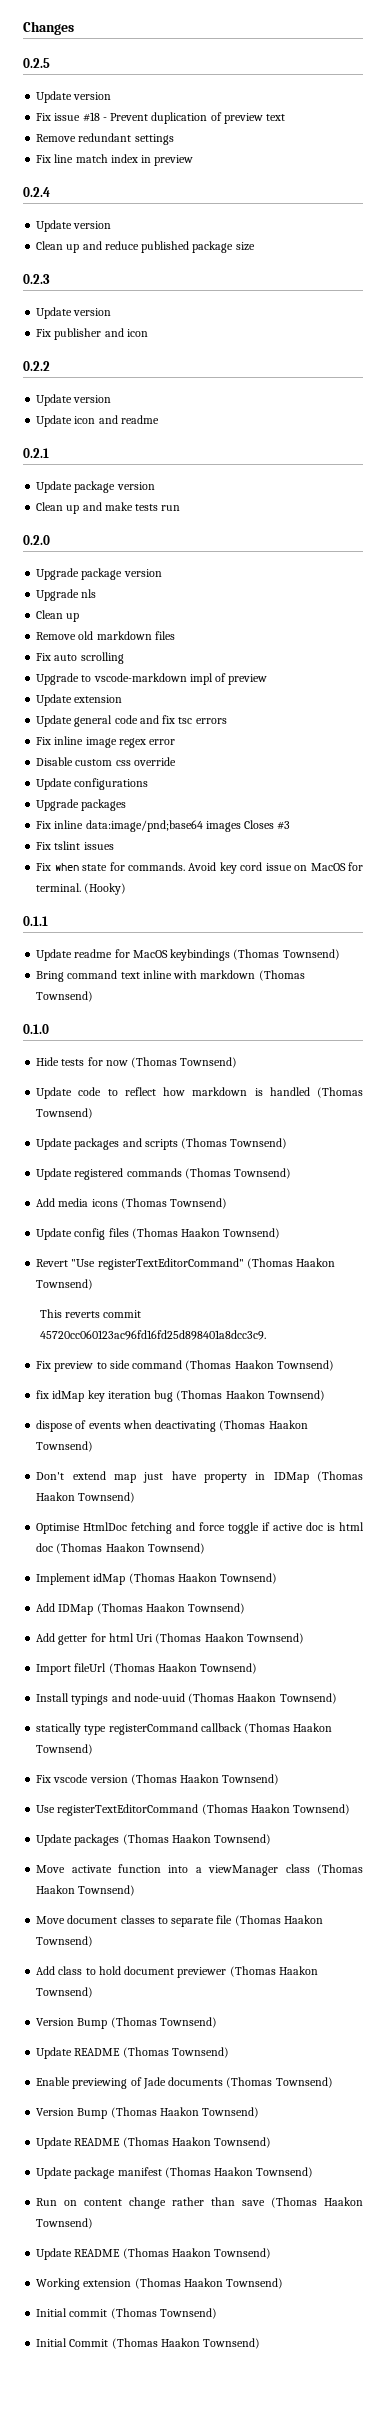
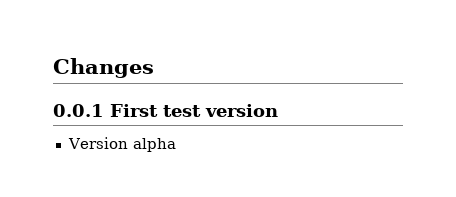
- 0.2.5
- Update version
- Fix issue #18 - Prevent duplication of preview text
- Remove redundant settings
- Fix line match index in preview
- 0.2.4
- Update version
- Clean up and reduce published package size
- 0.2.3
- Update version
- Fix publisher and icon
- 0.2.2
- Update version
- Update icon and readme
- 0.2.1
- Update package version
- Clean up and make tests run
- 0.2.0
- Upgrade package version
- Upgrade nls
- Clean up
- Remove old markdown files
- Fix auto scrolling
- Upgrade to vscode-markdown impl of preview
- Update extension
- Update general code and fix tsc errors
- Fix inline image regex error
- Disable custom css override
- Update configurations
- Upgrade packages
- Fix inline data:image/pnd;base64 images Closes #3
- Fix tslint issues
- Fix when state for commands. Avoid key cord issue on MacOS for terminal. (Hooky)
- 0.1.1
- Update readme for MacOS keybindings (Thomas Townsend)
- Bring command text inline with markdown (Thomas Townsend)
- 0.1.0
- Hide tests for now (Thomas Townsend)
- Update code to reflect how markdown is handled (Thomas Townsend)
- Update packages and scripts (Thomas Townsend)
- Update registered commands (Thomas Townsend)
- Add media icons (Thomas Townsend)
- Update config files (Thomas Haakon Townsend)
- Revert "Use registerTextEditorCommand" (Thomas Haakon Townsend)
- This reverts commit 45720cc060123ac96fd16fd25d898401a8dcc3c9.
- Fix preview to side command (Thomas Haakon Townsend)
- fix idMap key iteration bug (Thomas Haakon Townsend)
- dispose of events when deactivating (Thomas Haakon Townsend)
- Don't extend map just have property in IDMap (Thomas Haakon Townsend)
- Optimise HtmlDoc fetching and force toggle if active doc is html doc (Thomas Haakon Townsend)
- Implement idMap (Thomas Haakon Townsend)
- Add IDMap (Thomas Haakon Townsend)
- Add getter for html Uri (Thomas Haakon Townsend)
- Import fileUrl (Thomas Haakon Townsend)
- Install typings and node-uuid (Thomas Haakon Townsend)
- statically type registerCommand callback (Thomas Haakon Townsend)
- Fix vscode version (Thomas Haakon Townsend)
- Use registerTextEditorCommand (Thomas Haakon Townsend)
- Update packages (Thomas Haakon Townsend)
- Move activate function into a viewManager class (Thomas Haakon Townsend)
- Move document classes to separate file (Thomas Haakon Townsend)
- Add class to hold document previewer (Thomas Haakon Townsend)
- Version Bump (Thomas Townsend)
- Update README (Thomas Townsend)
- Enable previewing of Jade documents (Thomas Townsend)
- Version Bump (Thomas Haakon Townsend)
- Update README (Thomas Haakon Townsend)
- Update package manifest (Thomas Haakon Townsend)
- Run on content change rather than save (Thomas Haakon Townsend)
- Update README (Thomas Haakon Townsend)
- Working extension (Thomas Haakon Townsend)
- Initial commit (Thomas Townsend)
- Initial Commit (Thomas Haakon Townsend)
+ 0.0.1 First test version
+ Version alpha

